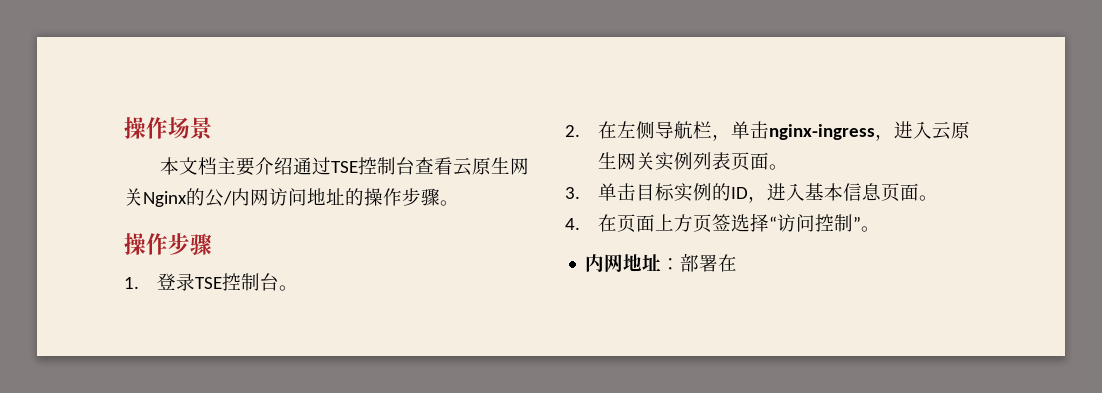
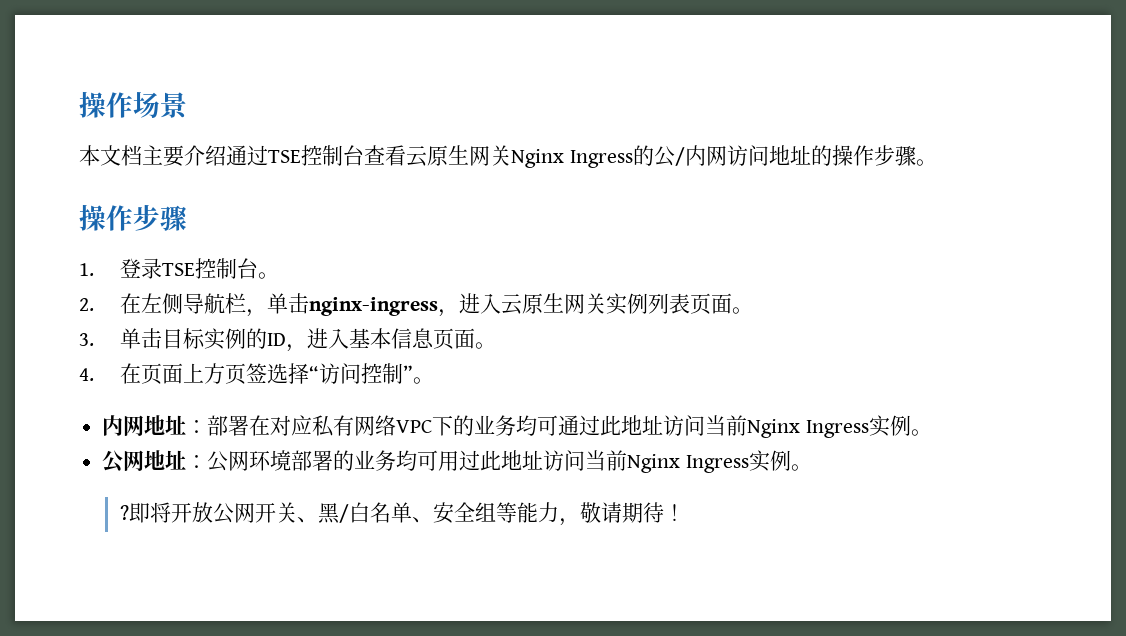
- 本文档主要介绍通过TSE控制台查看云原生网关Nginx的公/内网访问地址的操作步骤。
+ 本文档主要介绍通过TSE控制台查看云原生网关Nginx Ingress的公/内网访问地址的操作步骤。
- 内网地址：部署在
+ 内网地址：部署在对应私有网络VPC下的业务均可通过此地址访问当前Nginx Ingress实例。
+ 公网地址：公网环境部署的业务均可用过此地址访问当前Nginx Ingress实例。
+ ?即将开放公网开关、黑/白名单、安全组等能力，敬请期待！

